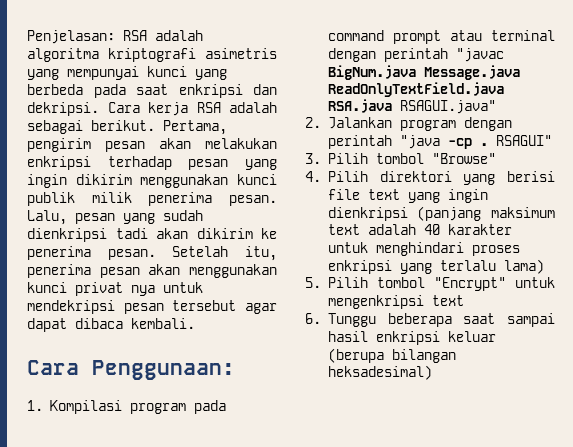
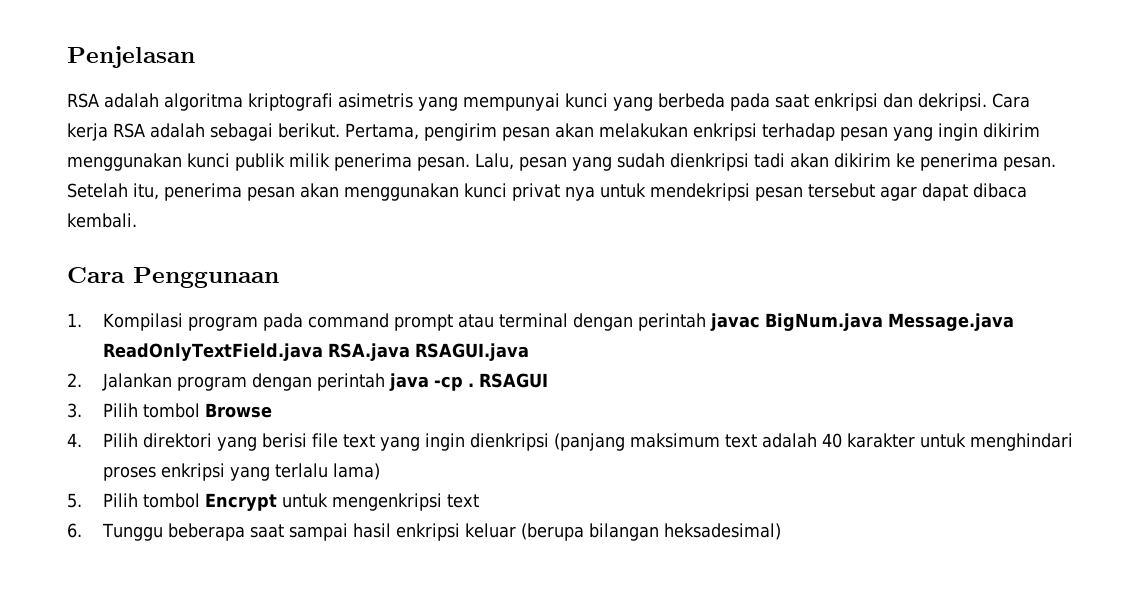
- Penjelasan: RSA adalah algoritma kriptografi asimetris yang mempunyai kunci yang berbeda pada saat enkripsi dan dekripsi.
+ Penjelasan
+ RSA adalah algoritma kriptografi asimetris yang mempunyai kunci yang berbeda pada saat enkripsi dan dekripsi.
- Cara Penggunaan:
+ Cara Penggunaan
- 1. Kompilasi program pada command prompt atau terminal dengan perintah "javac BigNum.java Message.java ReadOnlyTextField.java RSA.java RSAGUI.java"
+ 1. Kompilasi program pada command prompt atau terminal dengan perintah javac BigNum.java Message.java ReadOnlyTextField.java RSA.java RSAGUI.java
- 2. Jalankan program dengan perintah "java -cp .
+ 2. Jalankan program dengan perintah java -cp .
- RSAGUI"
+ RSAGUI
- 3. Pilih tombol "Browse"
+ 3. Pilih tombol Browse
- 5. Pilih tombol "Encrypt" untuk mengenkripsi text
+ 5. Pilih tombol Encrypt untuk mengenkripsi text

